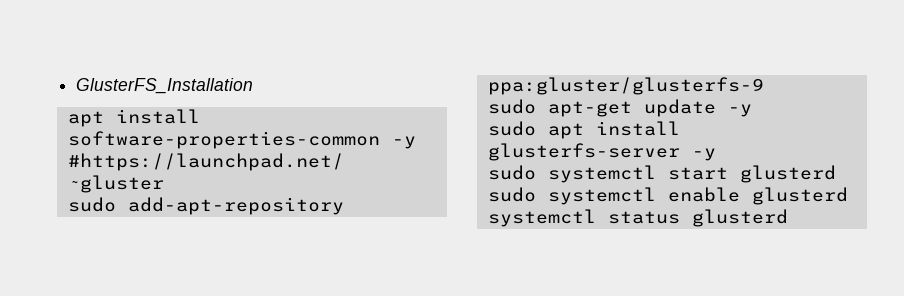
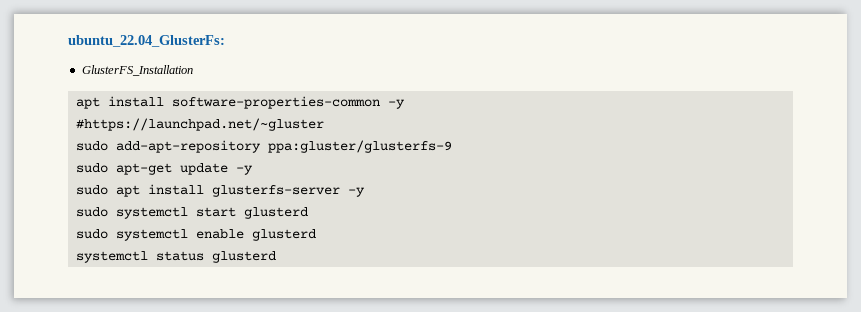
+ ubuntu_22.04_GlusterFs:

